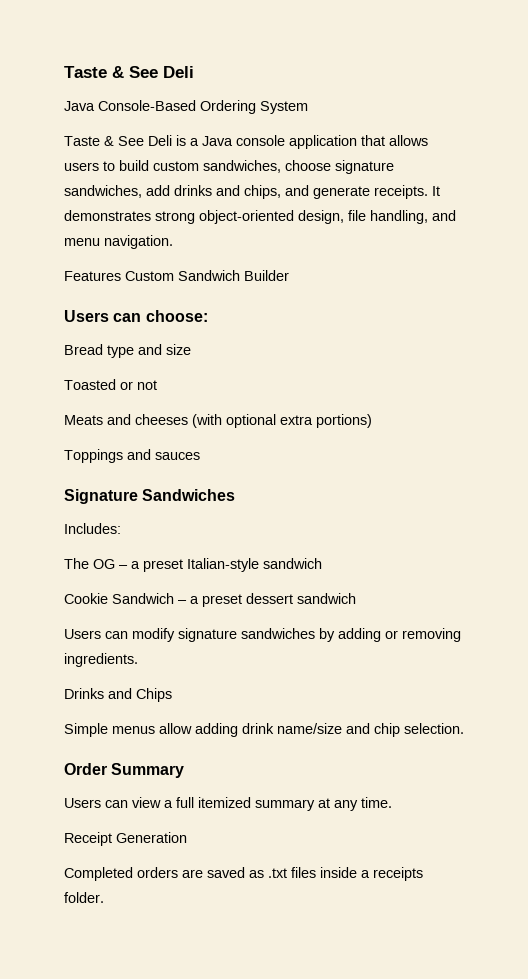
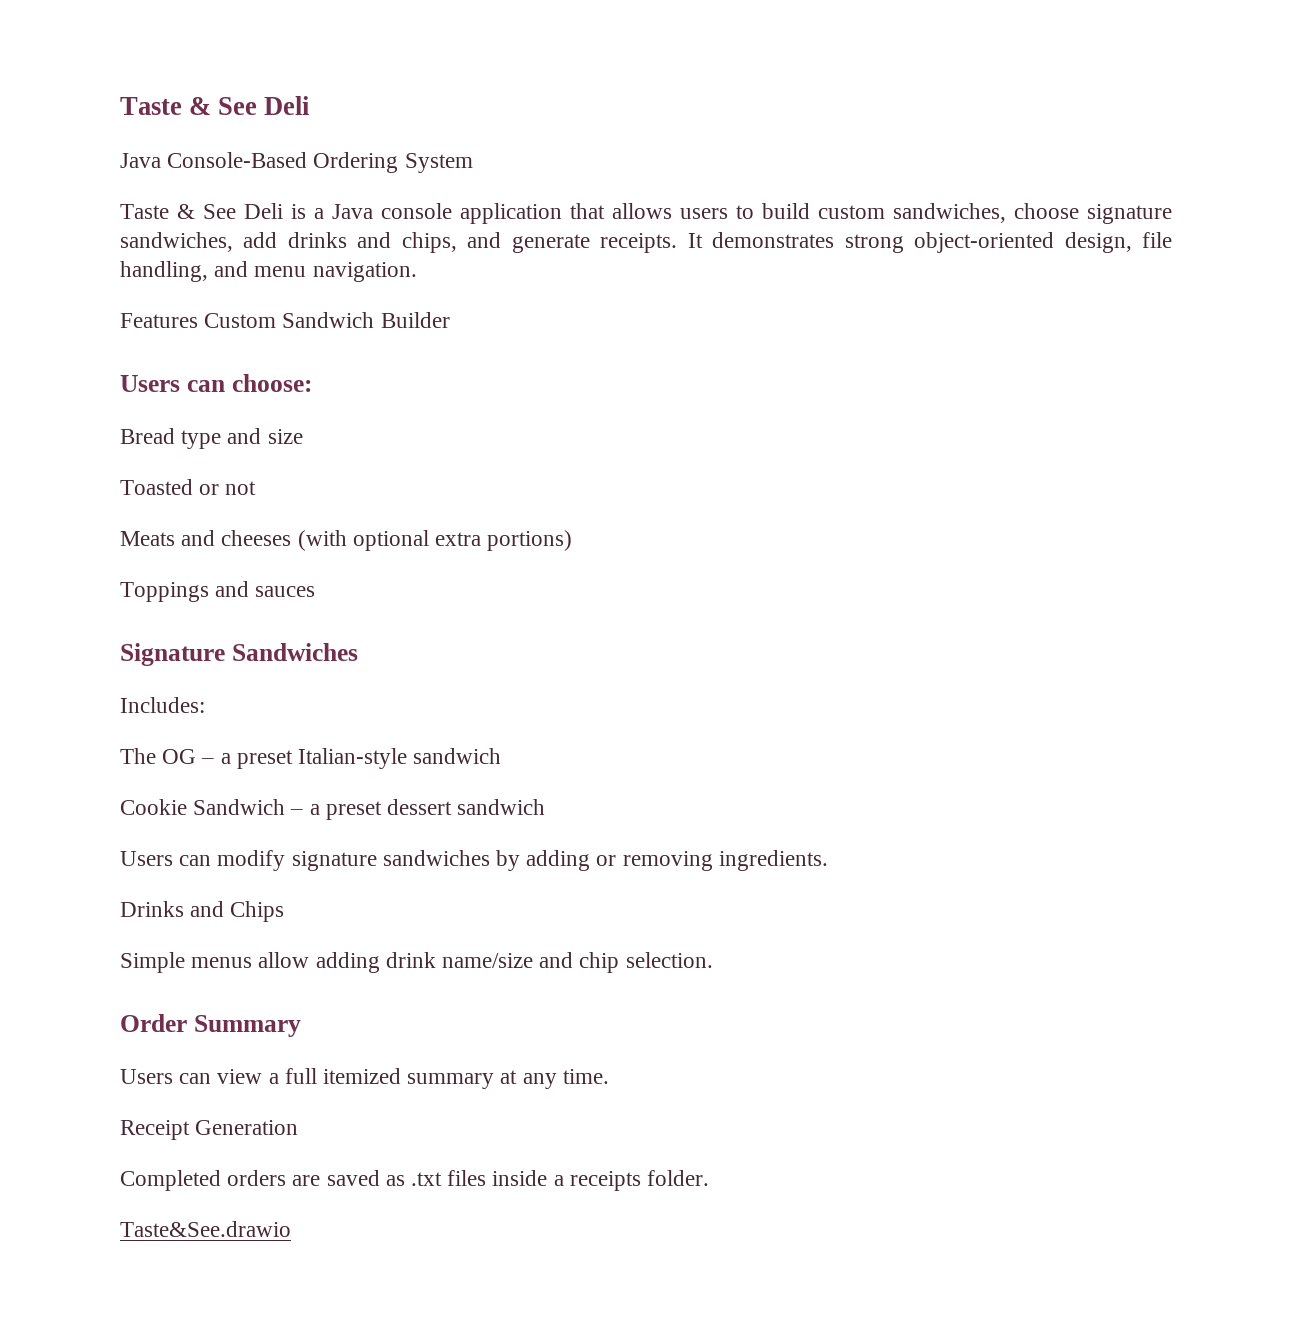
+ Taste&See.drawio

